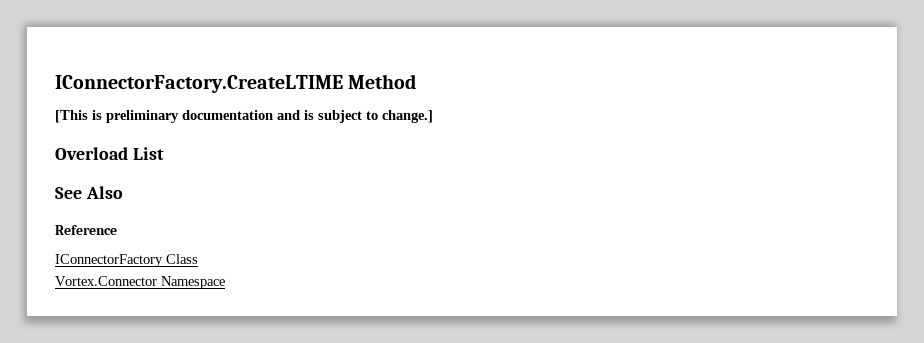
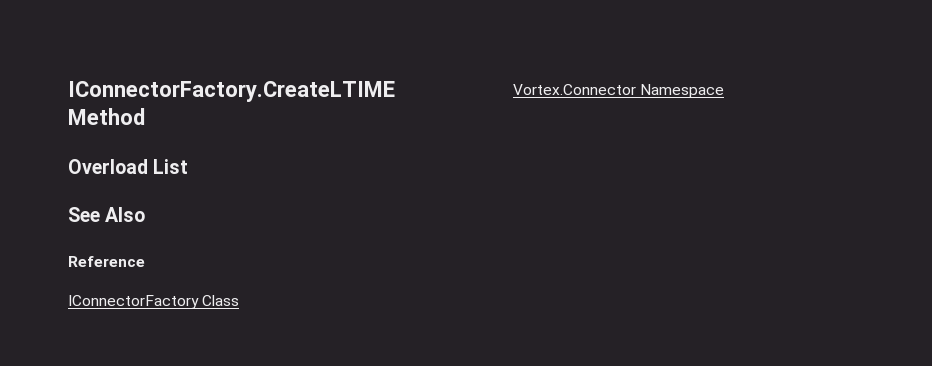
- [This is preliminary documentation and is subject to change.]

